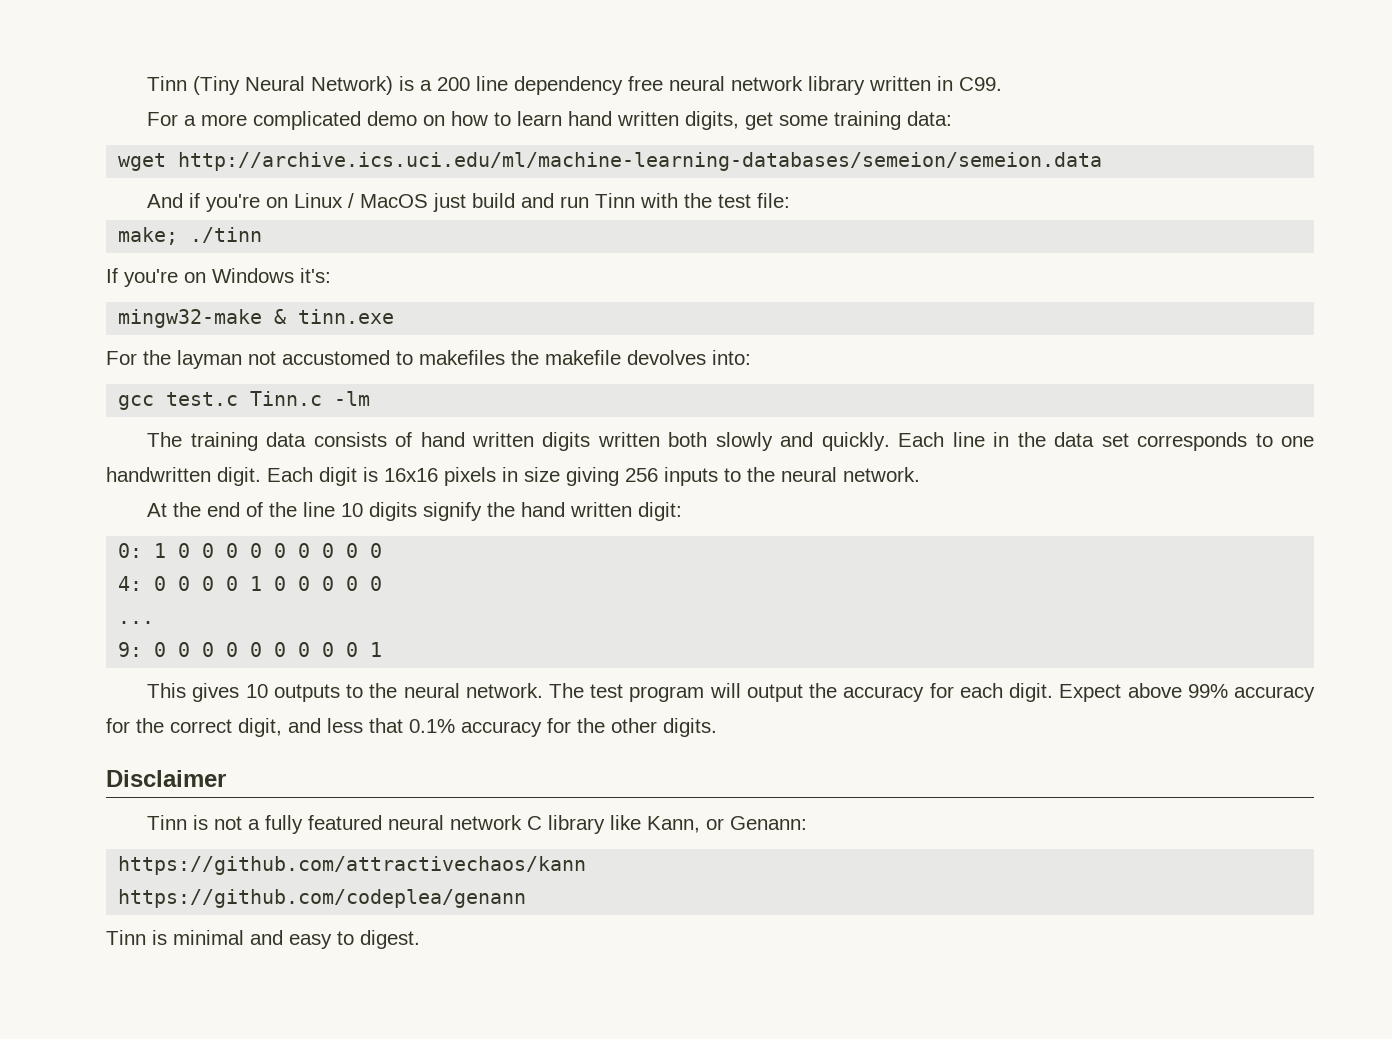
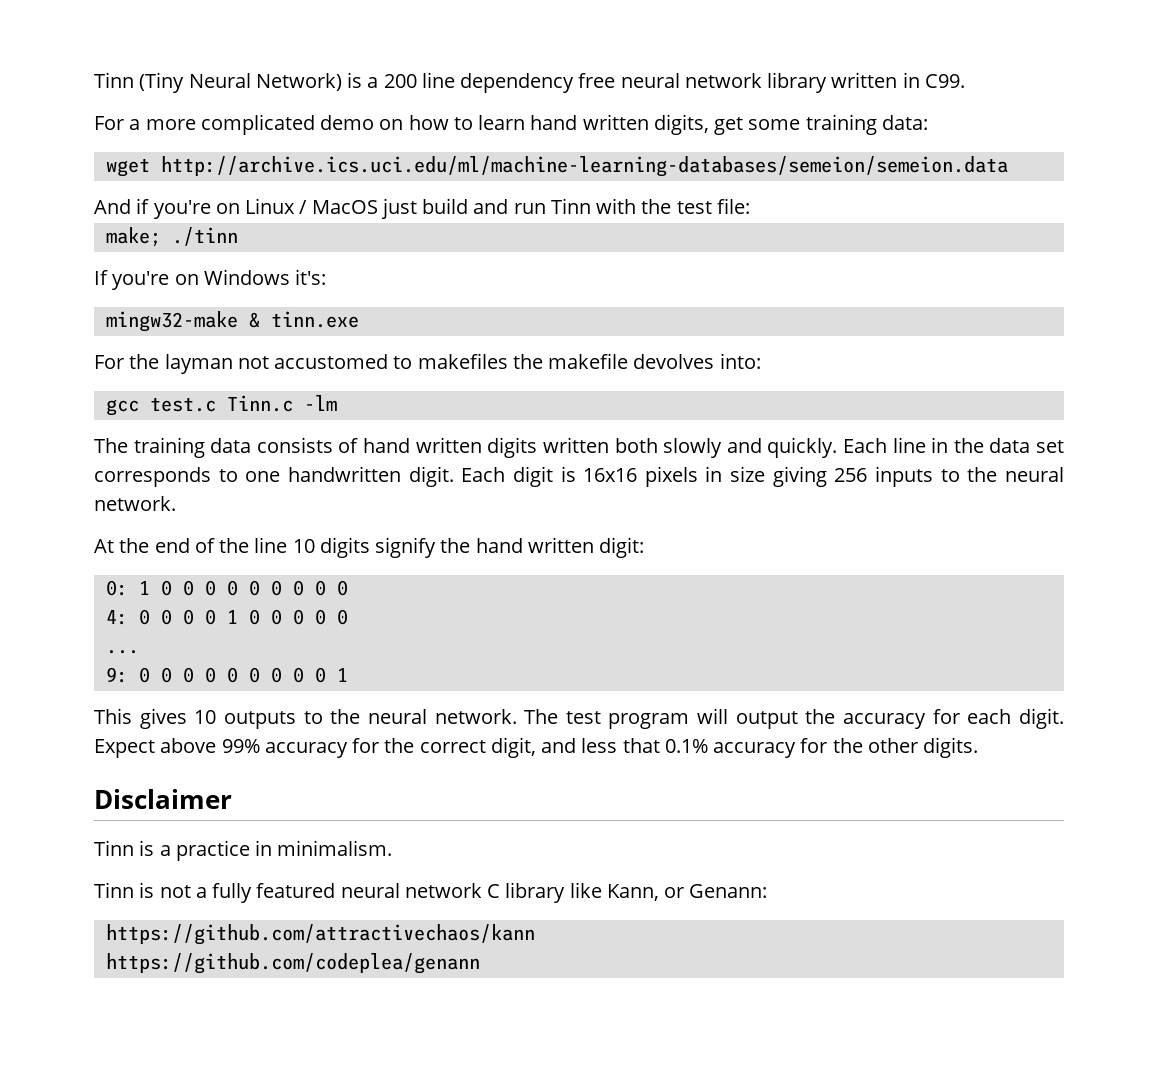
+ Tinn is a practice in minimalism.
- Tinn is minimal and easy to digest.

